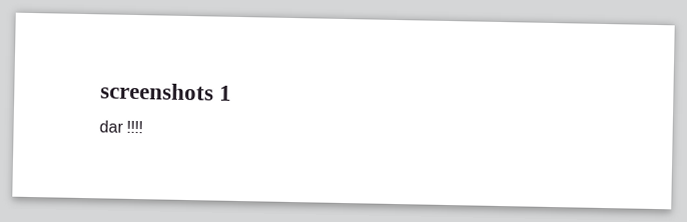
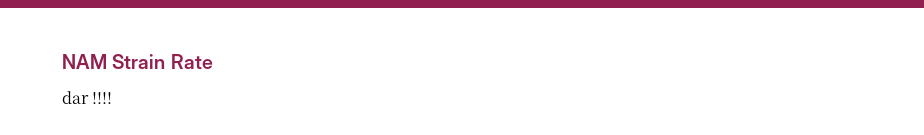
- screenshots 1
+ NAM Strain Rate

